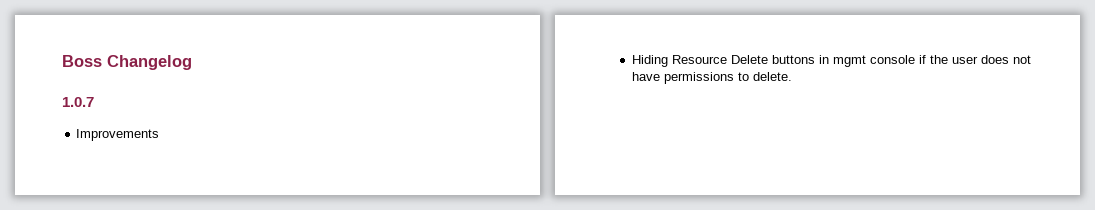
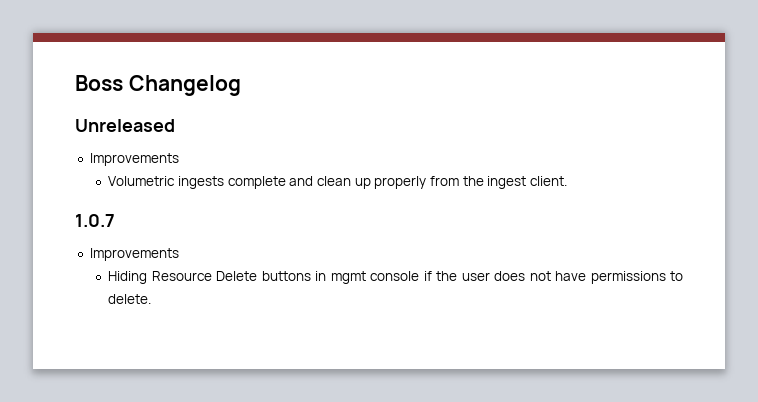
+ Unreleased
+ Improvements
+ Volumetric ingests complete and clean up properly from the ingest client.

